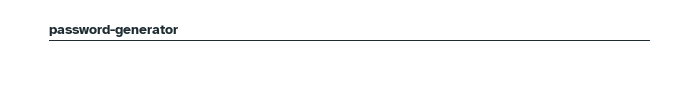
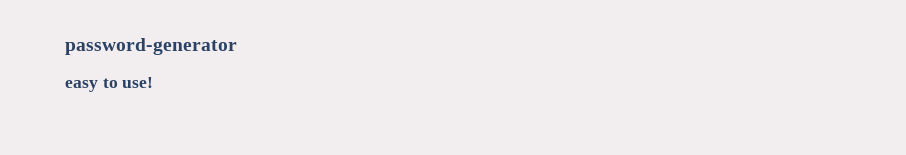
+ easy to use!

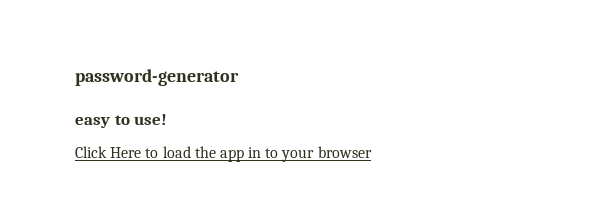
+ Click Here to load the app in to your browser

